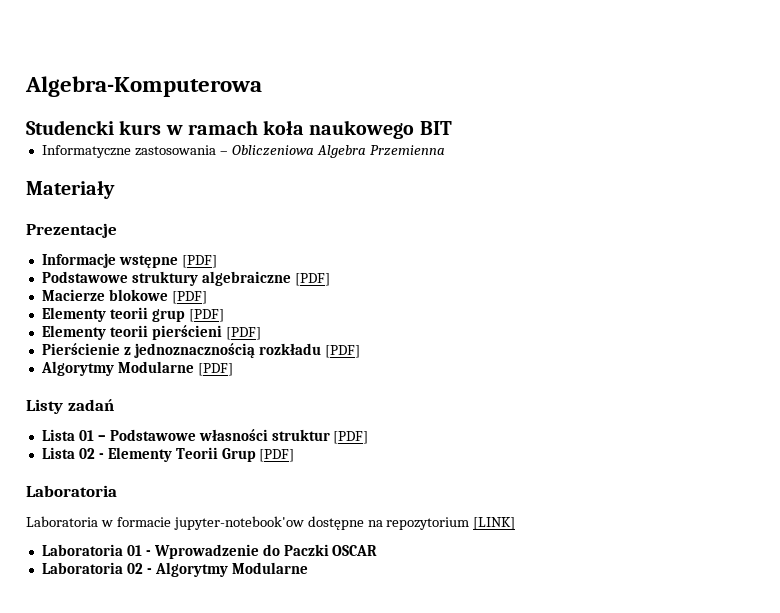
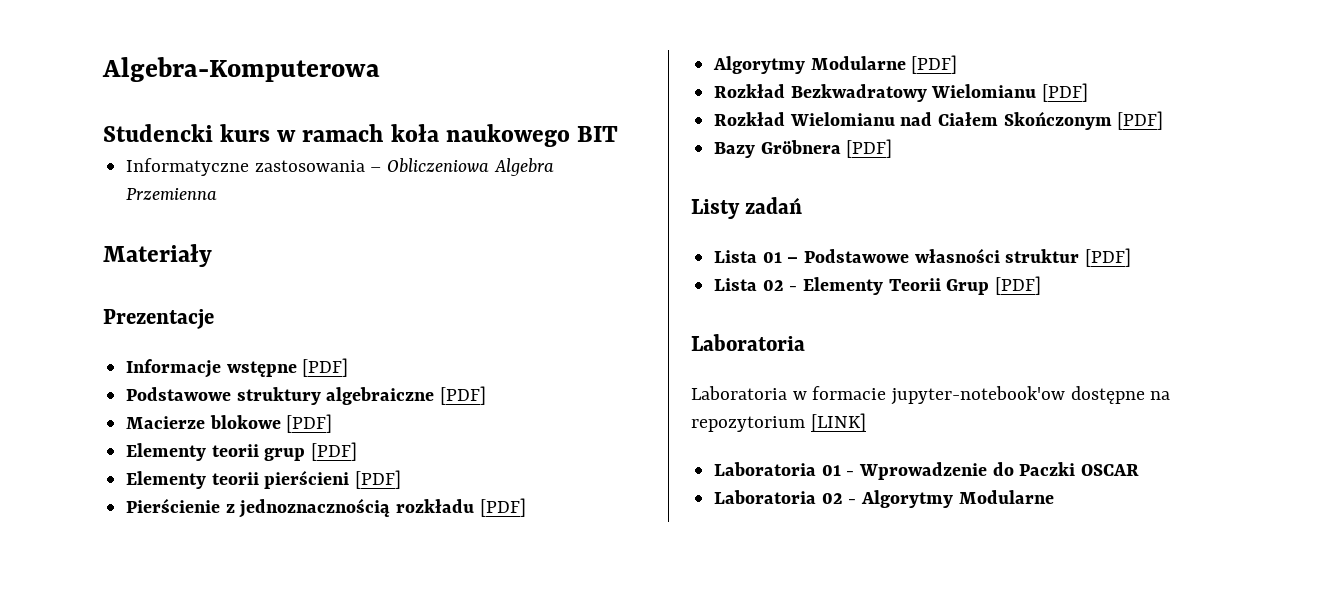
+ Rozkład Bezkwadratowy Wielomianu [PDF]
+ Rozkład Wielomianu nad Ciałem Skończonym [PDF]
+ Bazy Gröbnera [PDF]

